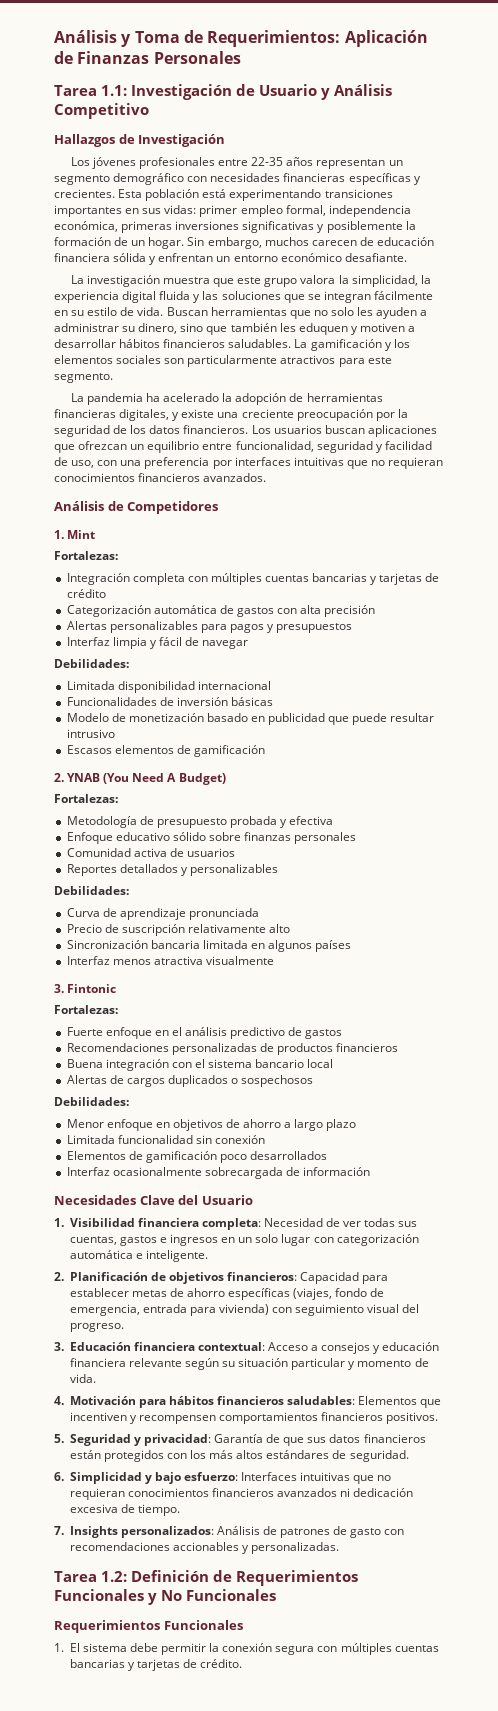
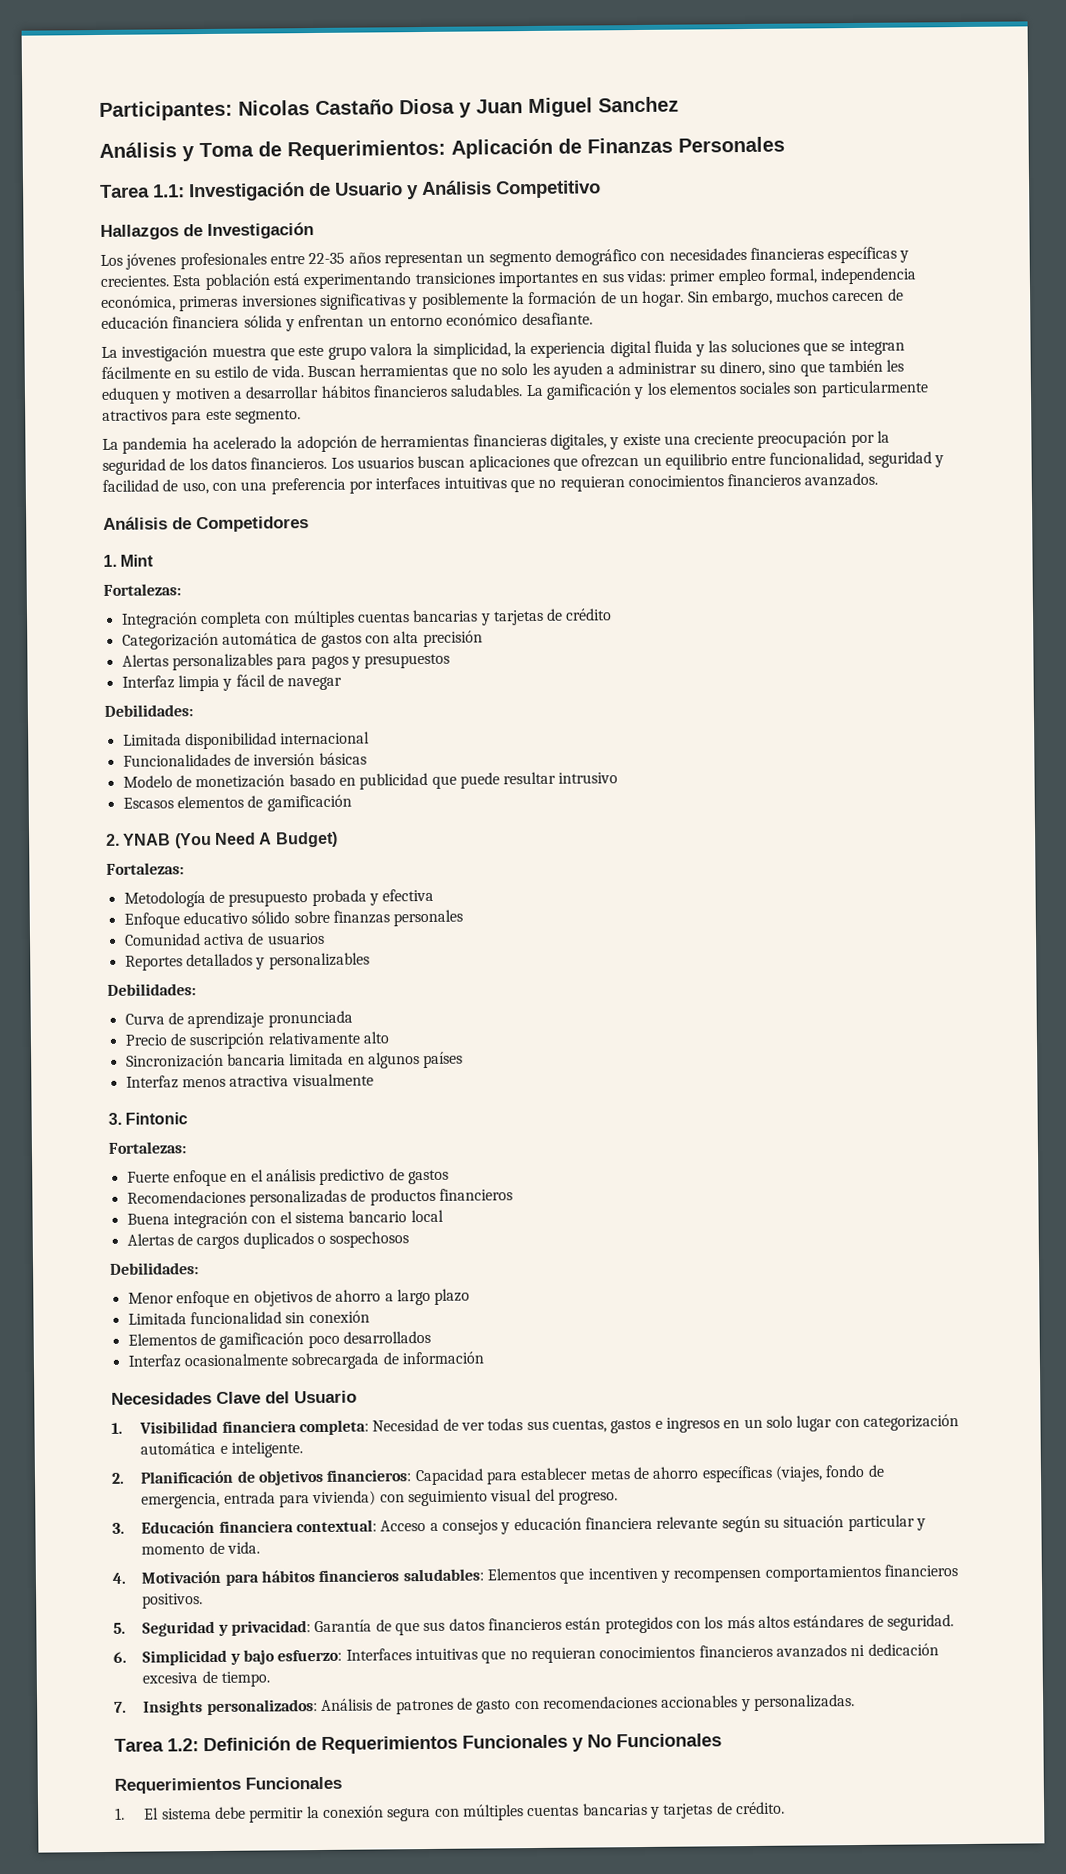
+ Participantes: Nicolas Castaño Diosa y Juan Miguel Sanchez

